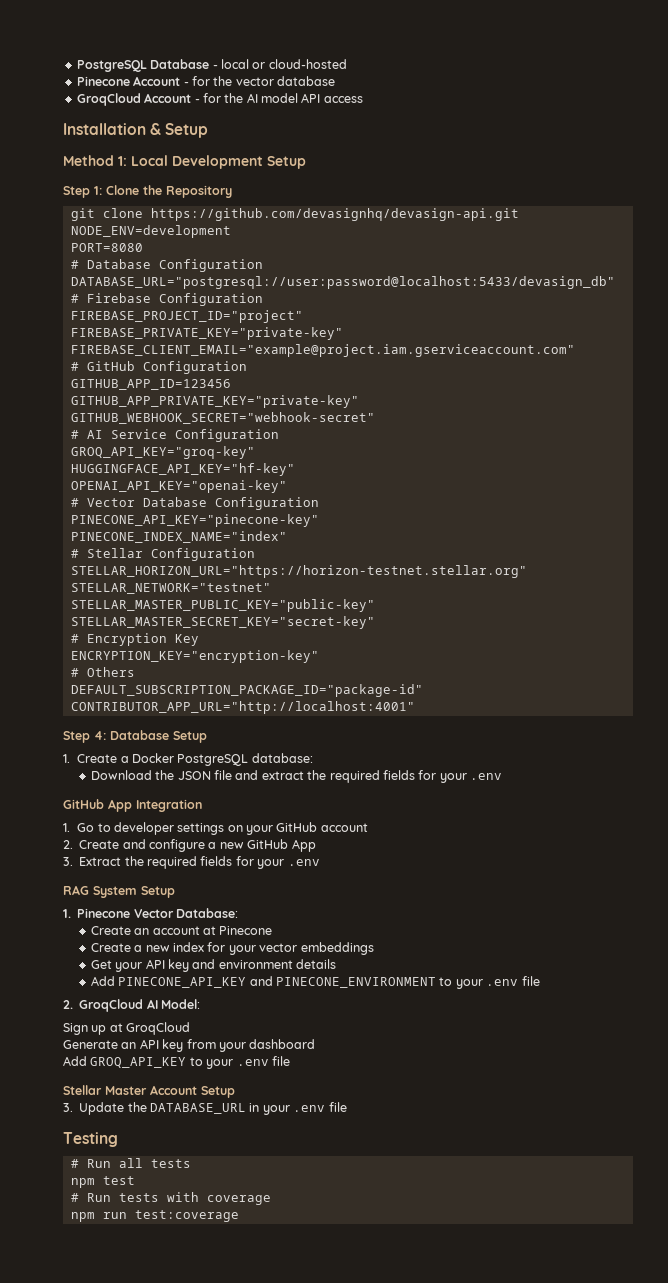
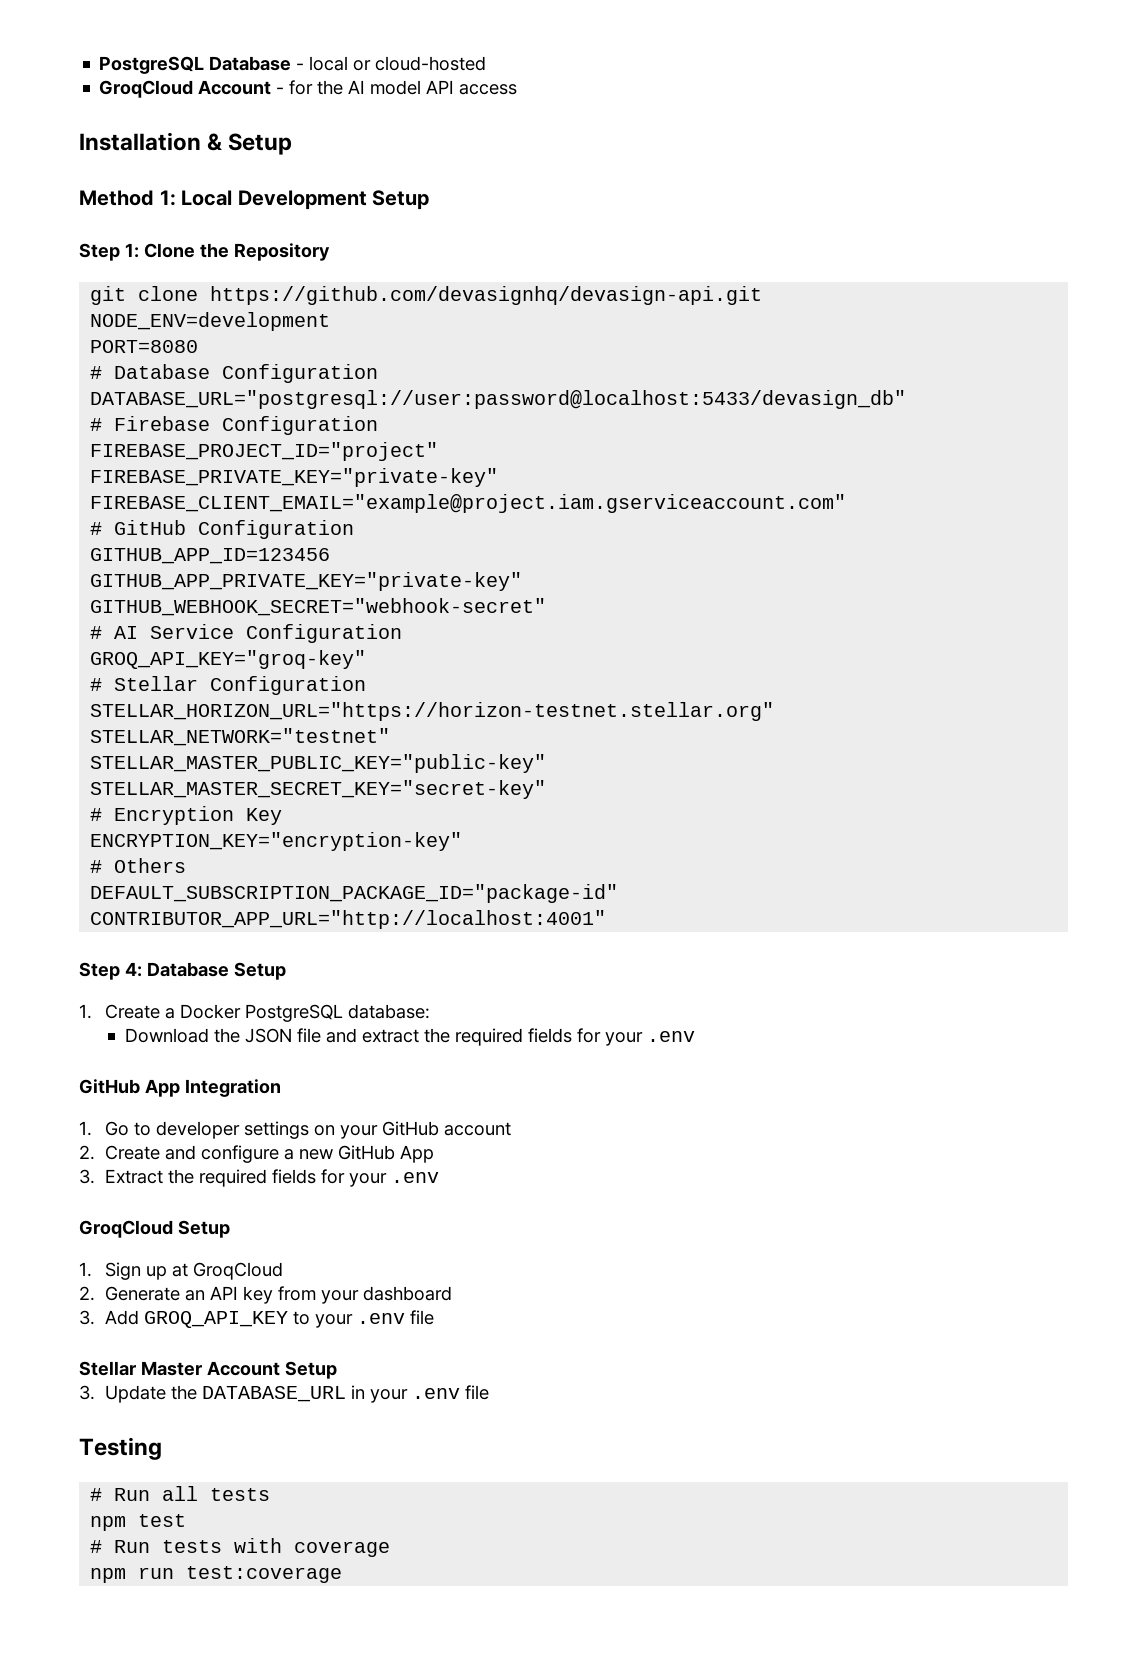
- Pinecone Account - for the vector database
- HUGGINGFACE_API_KEY="hf-key"
- OPENAI_API_KEY="openai-key"
- # Vector Database Configuration
- PINECONE_API_KEY="pinecone-key"
- PINECONE_INDEX_NAME="index"
- RAG System Setup
- 1. Pinecone Vector Database:
- Create an account at Pinecone
- Create a new index for your vector embeddings
- Get your API key and environment details
- Add PINECONE_API_KEY and PINECONE_ENVIRONMENT to your .env file
- 2. GroqCloud AI Model:
- Sign up at GroqCloud
+ GroqCloud Setup
+ 1. Sign up at GroqCloud
- Generate an API key from your dashboard
+ 2. Generate an API key from your dashboard
- Add GROQ_API_KEY to your .env file
+ 3. Add GROQ_API_KEY to your .env file

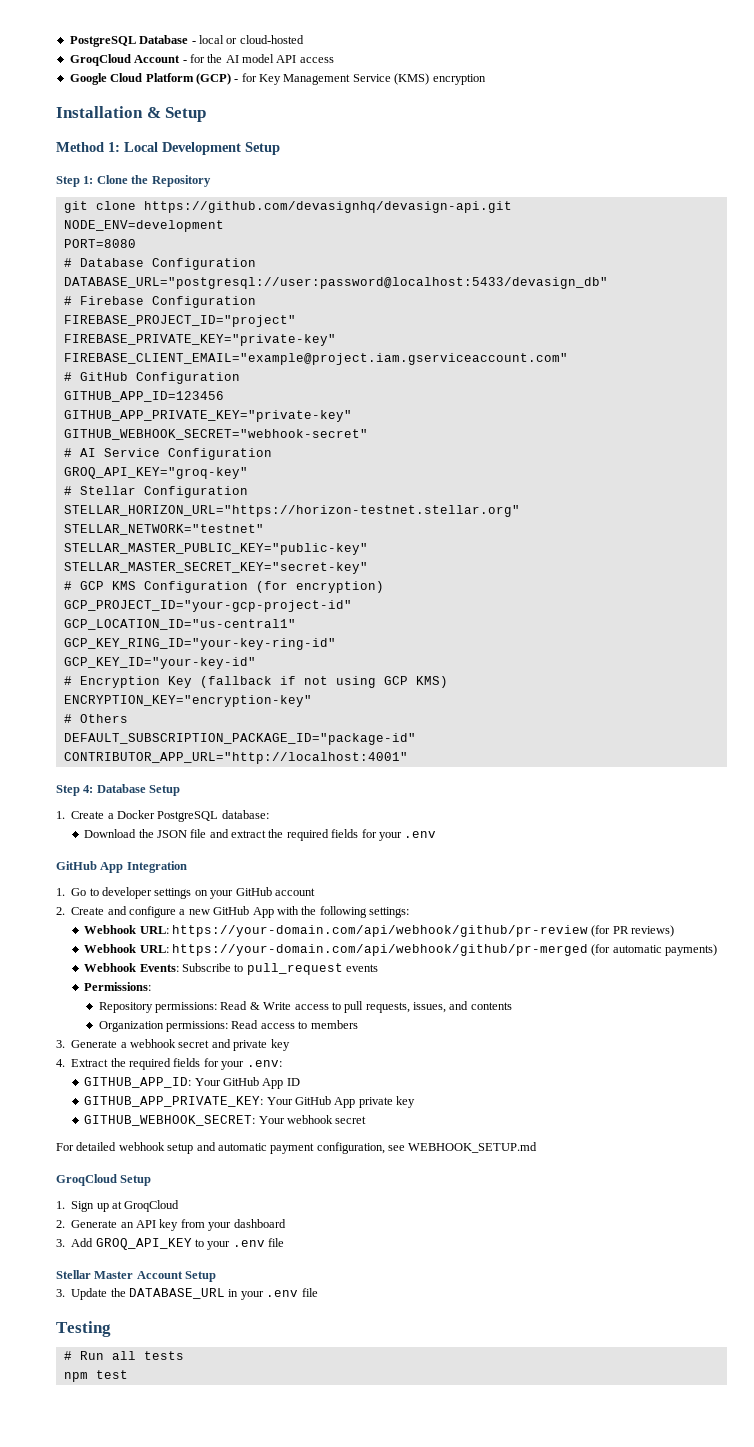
+ Google Cloud Platform (GCP) - for Key Management Service (KMS) encryption
- # Encryption Key
+ # GCP KMS Configuration (for encryption)
+ GCP_PROJECT_ID="your-gcp-project-id"
+ GCP_LOCATION_ID="us-central1"
+ GCP_KEY_RING_ID="your-key-ring-id"
+ GCP_KEY_ID="your-key-id"
+ # Encryption Key (fallback if not using GCP KMS)
- 2. Create and configure a new GitHub App
- 3. Extract the required fields for your .env
+ 2. Create and configure a new GitHub App with the following settings:
+ Webhook URL: https://your-domain.com/api/webhook/github/pr-review (for PR reviews)
+ Webhook URL: https://your-domain.com/api/webhook/github/pr-merged (for automatic payments)
+ Webhook Events: Subscribe to pull_request events
+ Permissions:
+ Repository permissions: Read & Write access to pull requests, issues, and contents
+ Organization permissions: Read access to members
+ 3. Generate a webhook secret and private key
+ 4. Extract the required fields for your .env:
+ GITHUB_APP_ID: Your GitHub App ID
+ GITHUB_APP_PRIVATE_KEY: Your GitHub App private key
+ GITHUB_WEBHOOK_SECRET: Your webhook secret
+ For detailed webhook setup and automatic payment configuration, see WEBHOOK_SETUP.md
- # Run tests with coverage
- npm run test:coverage

